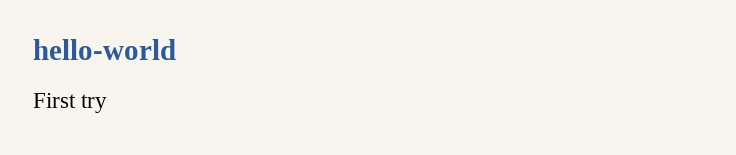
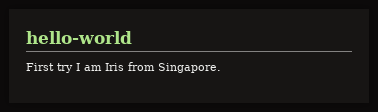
- First try
+ First try I am Iris from Singapore.

